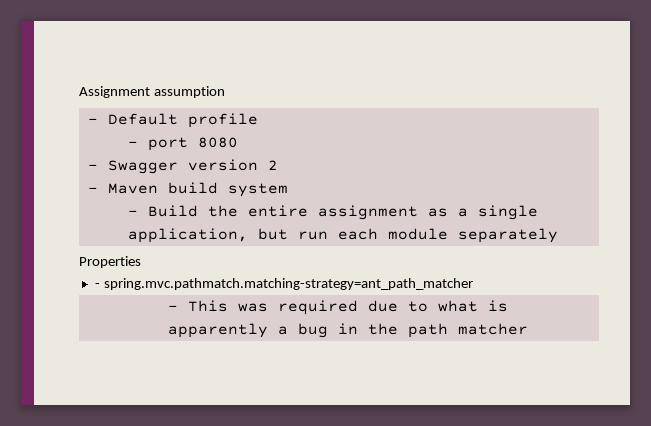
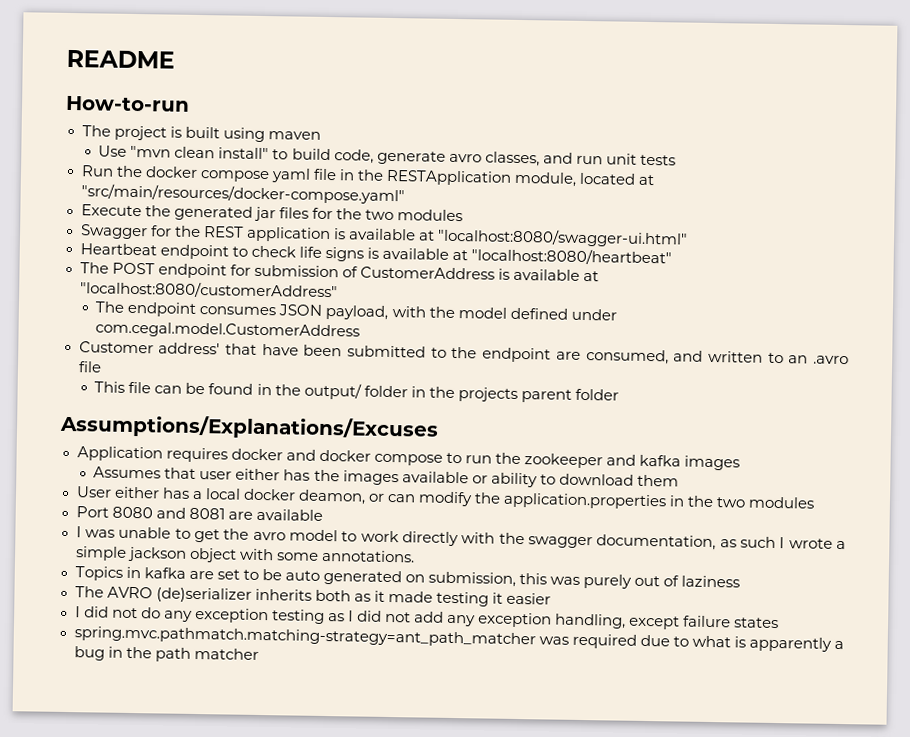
- Assignment assumption
- - Default profile
- - port 8080
- - Swagger version 2
- - Maven build system
- - Build the entire assignment as a single application, but run each module separately
- Properties
- - spring.mvc.pathmatch.matching-strategy=ant_path_matcher
- - This was required due to what is apparently a bug in the path matcher
+ README
+ How-to-run
+ The project is built using maven
+ Use "mvn clean install" to build code, generate avro classes, and run unit tests
+ Run the docker compose yaml file in the RESTApplication module, located at "src/main/resources/docker-compose.yaml"
+ Execute the generated jar files for the two modules
+ Swagger for the REST application is available at "localhost:8080/swagger-ui.html"
+ Heartbeat endpoint to check life signs is available at "localhost:8080/heartbeat"
+ The POST endpoint for submission of CustomerAddress is available at "localhost:8080/customerAddress"
+ The endpoint consumes JSON payload, with the model defined under com.cegal.model.CustomerAddress
+ Customer address' that have been submitted to the endpoint are consumed, and written to an .avro file
+ This file can be found in the output/ folder in the projects parent folder
+ Assumptions/Explanations/Excuses
+ Application requires docker and docker compose to run the zookeeper and kafka images
+ Assumes that user either has the images available or ability to download them
+ User either has a local docker deamon, or can modify the application.properties in the two modules
+ Port 8080 and 8081 are available
+ I was unable to get the avro model to work directly with the swagger documentation, as such I wrote a simple jackson object with some annotations.
+ Topics in kafka are set to be auto generated on submission, this was purely out of laziness
+ The AVRO (de)serializer inherits both as it made testing it easier
+ I did not do any exception testing as I did not add any exception handling, except failure states
+ spring.mvc.pathmatch.matching-strategy=ant_path_matcher was required due to what is apparently a bug in the path matcher

